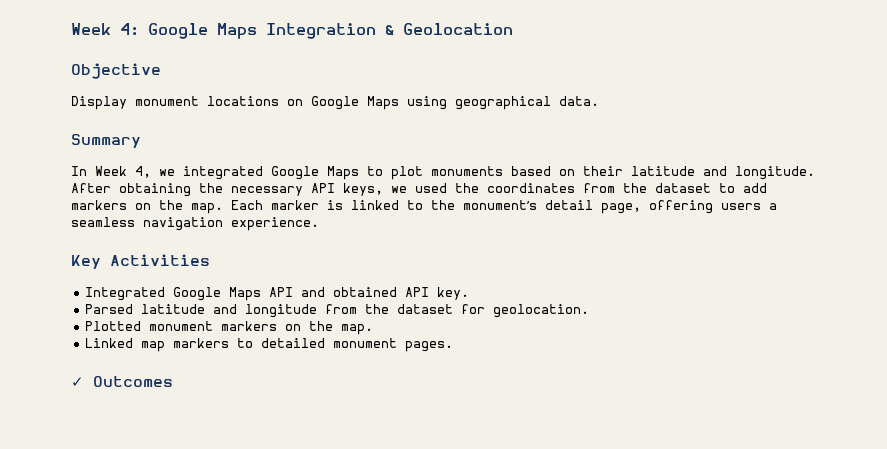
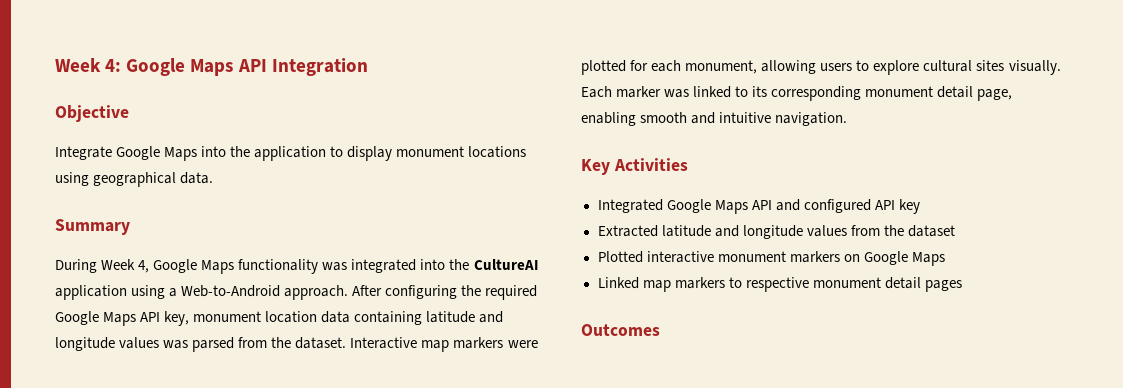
- Week 4: Google Maps Integration & Geolocation
+ Week 4: Google Maps API Integration
- Display monument locations on Google Maps using geographical data.
+ Integrate Google Maps into the application to display monument locations using geographical data.
- In Week 4, we integrated Google Maps to plot monuments based on their latitude and longitude. After obtaining the necessary API keys, we used the coordinates from the dataset to add markers on the map.
+ During Week 4, Google Maps functionality was integrated into the CultureAI application using a Web-to-Android approach. After configuring the required Google Maps API key, monument location data containing latitude and longitude values was parsed from the dataset. Interactive map markers were plotted for each monument, allowing users to explore cultural sites visually.
- Each marker is linked to the monument’s detail page, offering users a seamless navigation experience.
+ Each marker was linked to its corresponding monument detail page, enabling smooth and intuitive navigation.
- Integrated Google Maps API and obtained API key.
- Parsed latitude and longitude from the dataset for geolocation.
+ Integrated Google Maps API and configured API key
+ Extracted latitude and longitude values from the dataset
- Plotted monument markers on the map.
+ Plotted interactive monument markers on Google Maps
- Linked map markers to detailed monument pages.
- ✓ Outcomes
+ Linked map markers to respective monument detail pages
+ Outcomes

